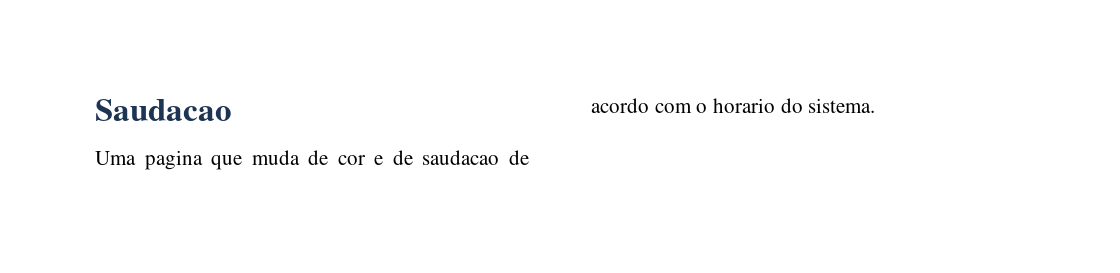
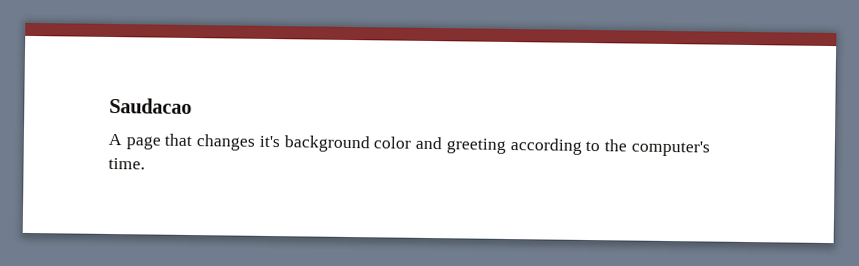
- Uma pagina que muda de cor e de saudacao de acordo com o horario do sistema.
+ A page that changes it's background color and greeting according to the computer's time.

